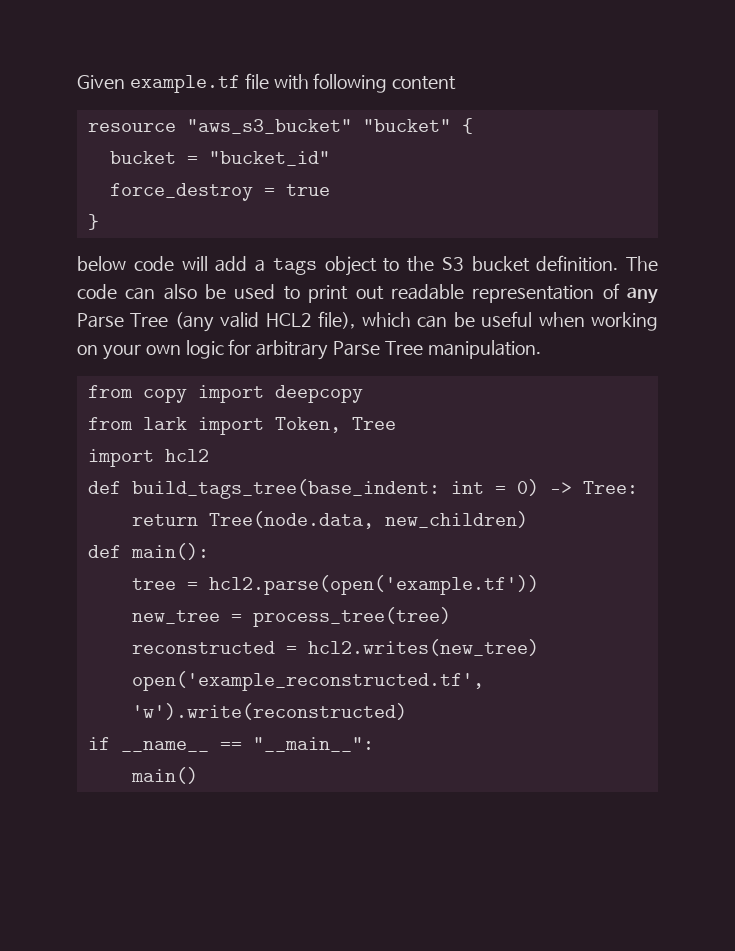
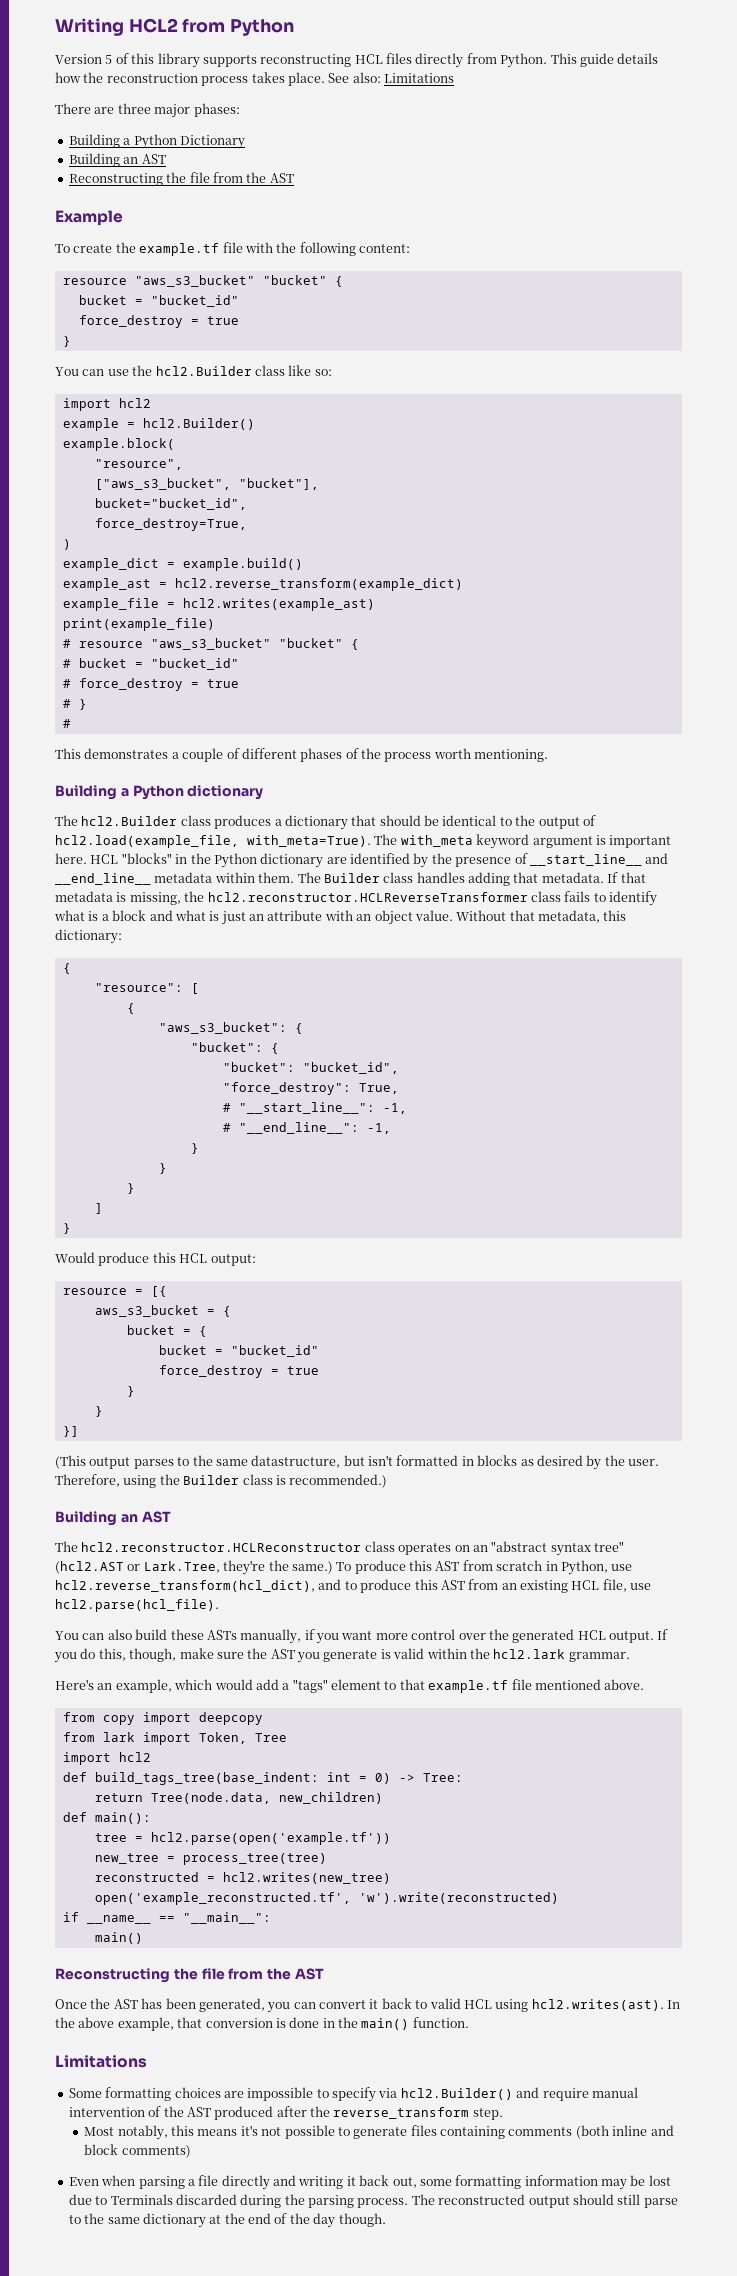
- Given example.tf file with following content
+ Writing HCL2 from Python
+ Version 5 of this library supports reconstructing HCL files directly from Python. This guide details how the reconstruction process takes place. See also: Limitations
+ There are three major phases:
+ Building a Python Dictionary
+ Building an AST
+ Reconstructing the file from the AST
+ Example
+ To create the example.tf file with the following content:
- below code will add a tags object to the S3 bucket definition. The code can also be used to print out readable representation of any Parse Tree (any valid HCL2 file), which can be useful when working on your own logic for arbitrary Parse Tree manipulation.
+ You can use the hcl2.Builder class like so:
+ import hcl2
+ example = hcl2.Builder()
+ example.block(
+ "resource",
+ ["aws_s3_bucket", "bucket"],
+ bucket="bucket_id",
+ force_destroy=True,
+ )
+ example_dict = example.build()
+ example_ast = hcl2.reverse_transform(example_dict)
+ example_file = hcl2.writes(example_ast)
+ print(example_file)
+ # resource "aws_s3_bucket" "bucket" {
+ # bucket = "bucket_id"
+ # force_destroy = true
+ # }
+ #
+ This demonstrates a couple of different phases of the process worth mentioning.
+ Building a Python dictionary
+ The hcl2.Builder class produces a dictionary that should be identical to the output of hcl2.load(example_file, with_meta=True). The with_meta keyword argument is important here. HCL "blocks" in the Python dictionary are identified by the presence of __start_line__ and __end_line__ metadata within them. The Builder class handles adding that metadata. If that metadata is missing, the hcl2.reconstructor.HCLReverseTransformer class fails to identify what is a block and what is just an attribute with an object value. Without that metadata, this dictionary:
+ {
+ "resource": [
+ {
+ "aws_s3_bucket": {
+ "bucket": {
+ "bucket": "bucket_id",
+ "force_destroy": True,
+ # "__start_line__": -1,
+ # "__end_line__": -1,
+ }
+ }
+ }
+ ]
+ }
+ Would produce this HCL output:
+ resource = [{
+ aws_s3_bucket = {
+ bucket = {
+ bucket = "bucket_id"
+ force_destroy = true
+ }
+ }
+ }]
+ (This output parses to the same datastructure, but isn't formatted in blocks as desired by the user. Therefore, using the Builder class is recommended.)
+ Building an AST
+ The hcl2.reconstructor.HCLReconstructor class operates on an "abstract syntax tree" (hcl2.AST or Lark.Tree, they're the same.) To produce this AST from scratch in Python, use hcl2.reverse_transform(hcl_dict), and to produce this AST from an existing HCL file, use hcl2.parse(hcl_file).
+ You can also build these ASTs manually, if you want more control over the generated HCL output. If you do this, though, make sure the AST you generate is valid within the hcl2.lark grammar.
+ Here's an example, which would add a "tags" element to that example.tf file mentioned above.
  if __name__ == "__main__":
  main()
+ Reconstructing the file from the AST
+ Once the AST has been generated, you can convert it back to valid HCL using hcl2.writes(ast). In the above example, that conversion is done in the main() function.
+ Limitations
+ Some formatting choices are impossible to specify via hcl2.Builder() and require manual intervention of the AST produced after the reverse_transform step.
+ Most notably, this means it's not possible to generate files containing comments (both inline and block comments)
+ Even when parsing a file directly and writing it back out, some formatting information may be lost due to Terminals discarded during the parsing process. The reconstructed output should still parse to the same dictionary at the end of the day though.

